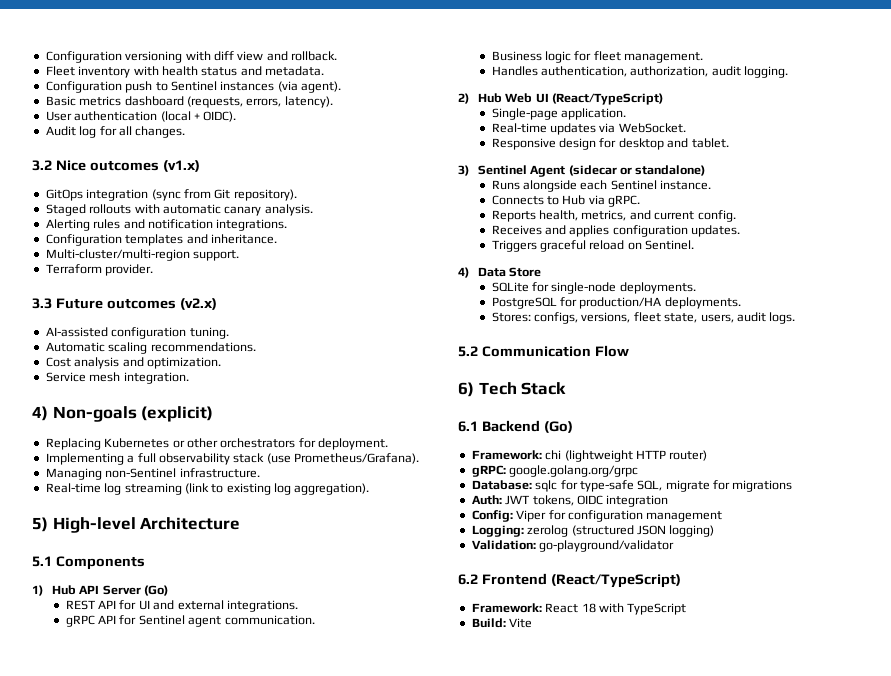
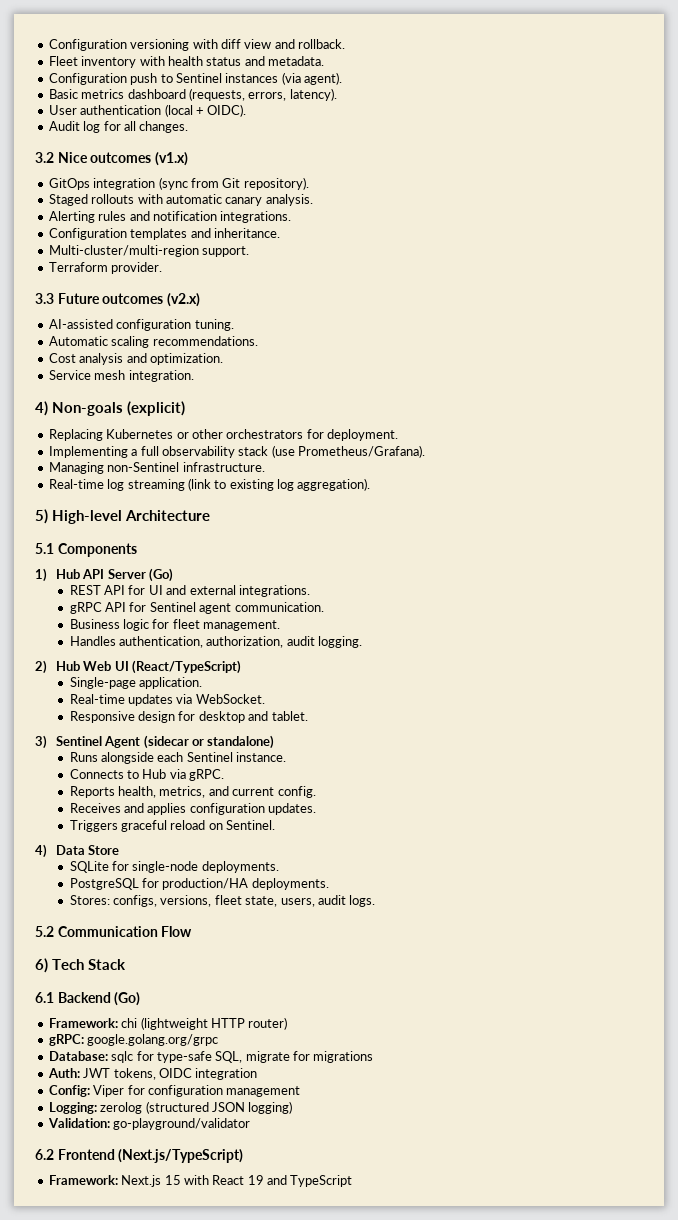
- 6.2 Frontend (React/TypeScript)
- Framework: React 18 with TypeScript
+ 6.2 Frontend (Next.js/TypeScript)
+ Framework: Next.js 15 with React 19 and TypeScript
- Build: Vite

